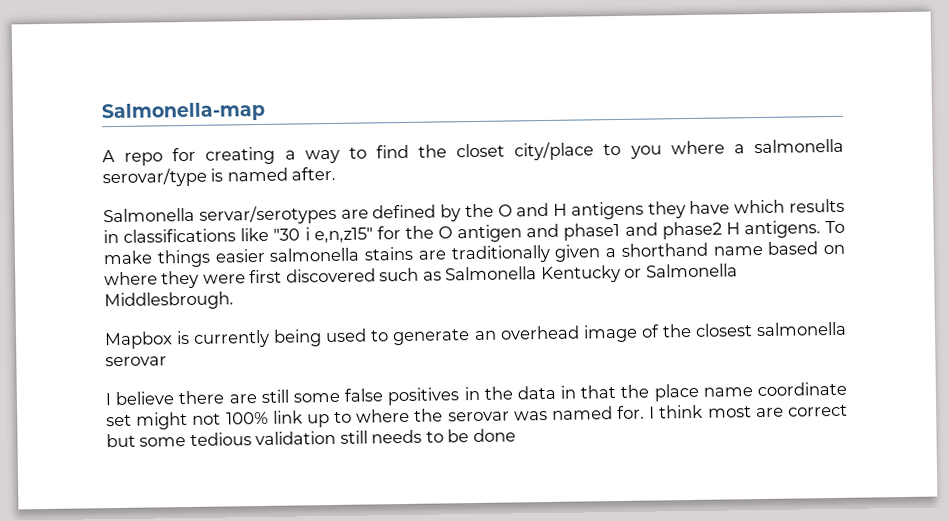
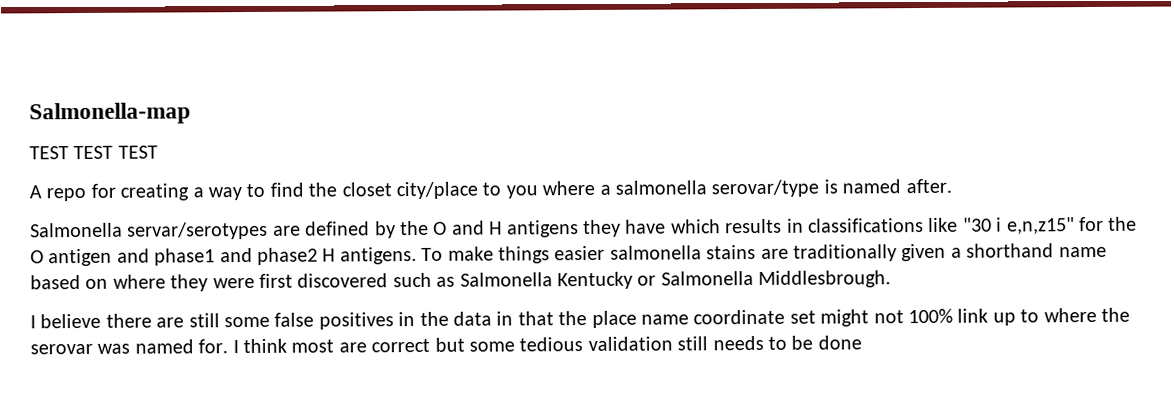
+ TEST TEST TEST
- Mapbox is currently being used to generate an overhead image of the closest salmonella serovar

